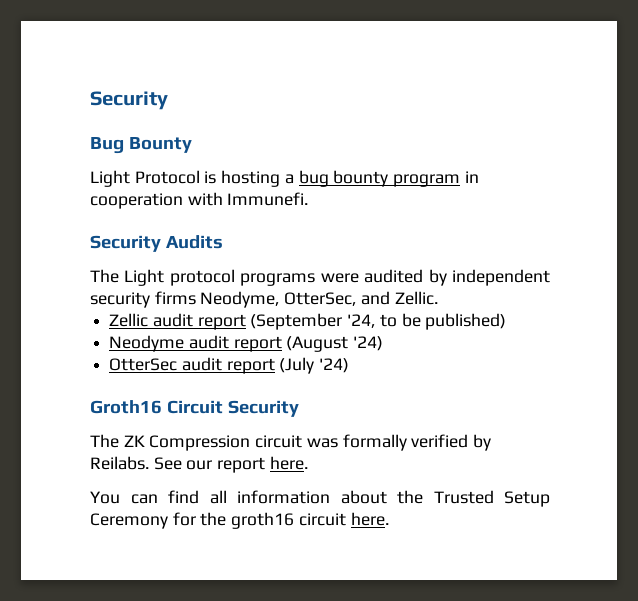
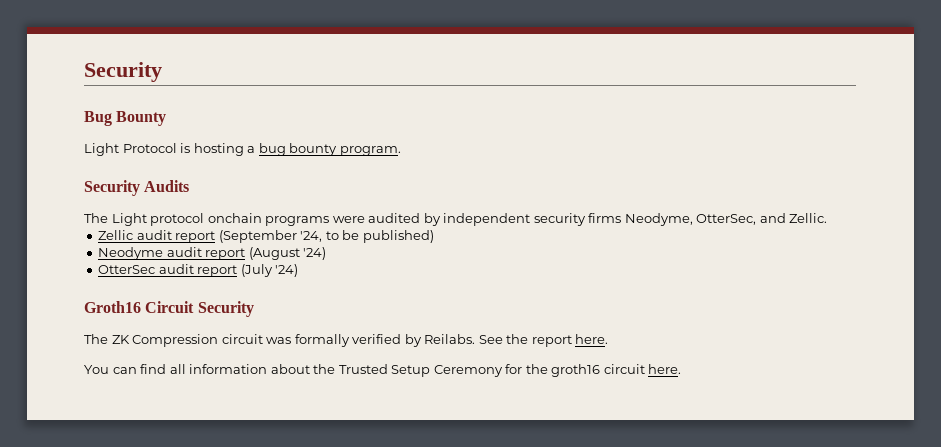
- Light Protocol is hosting a bug bounty program in cooperation with Immunefi.
+ Light Protocol is hosting a bug bounty program.
- The Light protocol programs were audited by independent security firms Neodyme, OtterSec, and Zellic.
+ The Light protocol onchain programs were audited by independent security firms Neodyme, OtterSec, and Zellic.
- See our report here.
+ See the report here.

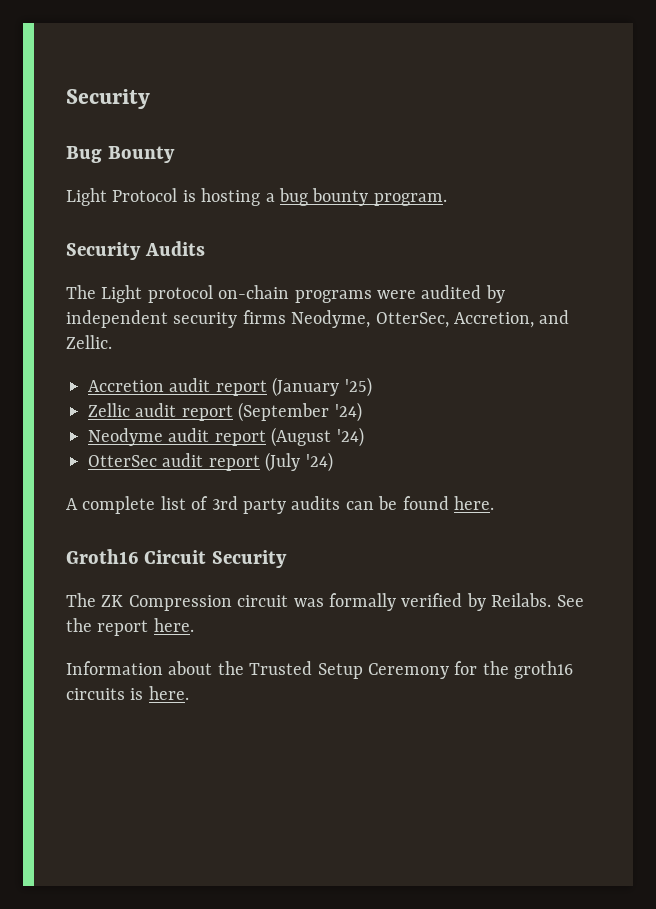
- The Light protocol onchain programs were audited by independent security firms Neodyme, OtterSec, and Zellic.
+ The Light protocol on-chain programs were audited by independent security firms Neodyme, OtterSec, Accretion, and Zellic.
+ Accretion audit report (January '25)
- Zellic audit report (September '24, to be published)
+ Zellic audit report (September '24)
+ A complete list of 3rd party audits can be found here.
- You can find all information about the Trusted Setup Ceremony for the groth16 circuit here.
+ Information about the Trusted Setup Ceremony for the groth16 circuits is here.

